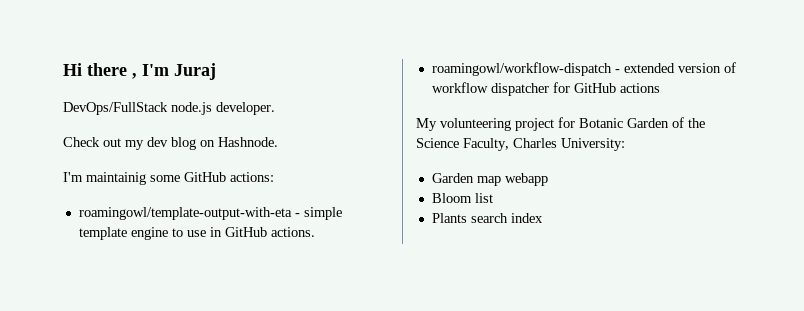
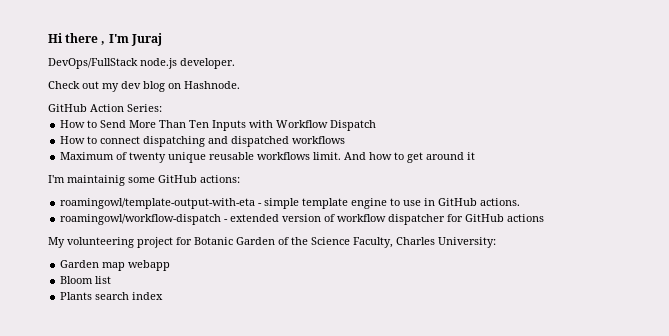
+ GitHub Action Series:
+ How to Send More Than Ten Inputs with Workflow Dispatch
+ How to connect dispatching and dispatched workflows
+ Maximum of twenty unique reusable workflows limit. And how to get around it

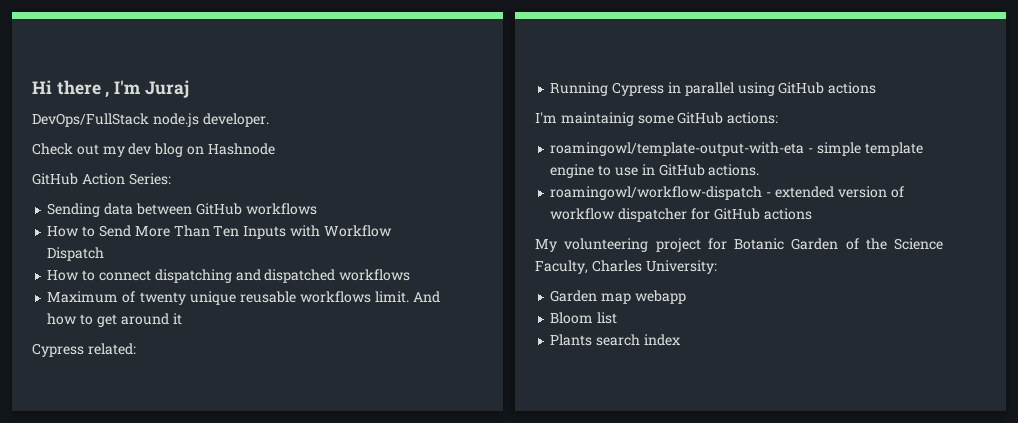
- Check out my dev blog on Hashnode.
+ Check out my dev blog on Hashnode
+ Sending data between GitHub workflows
+ Cypress related:
+ Running Cypress in parallel using GitHub actions

